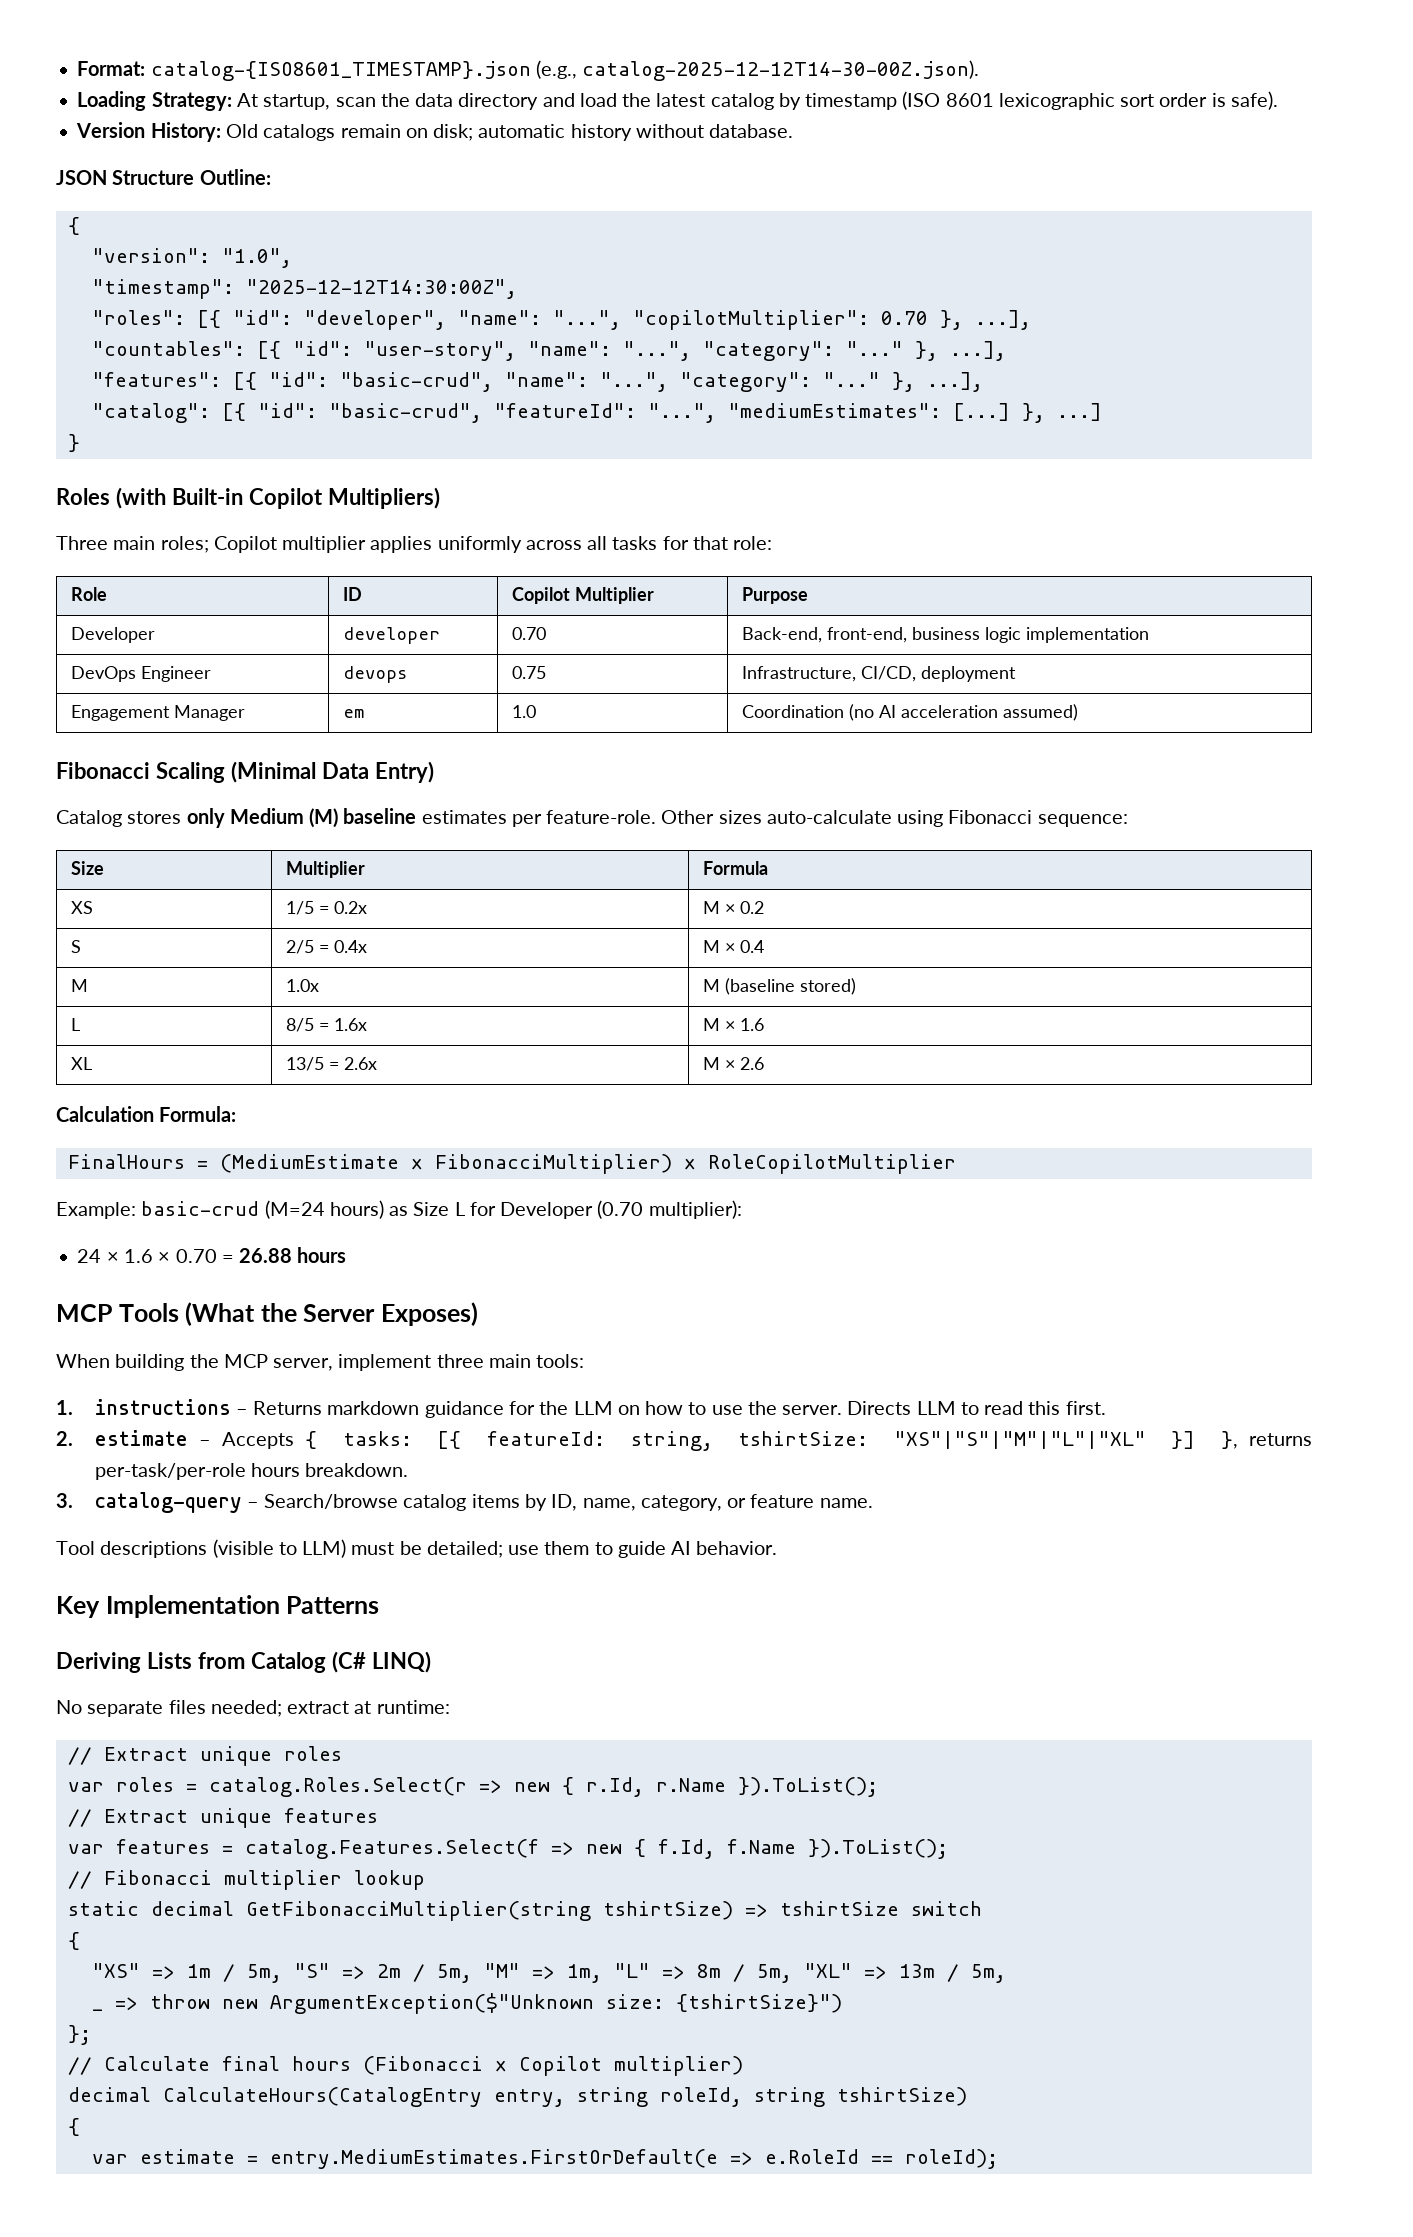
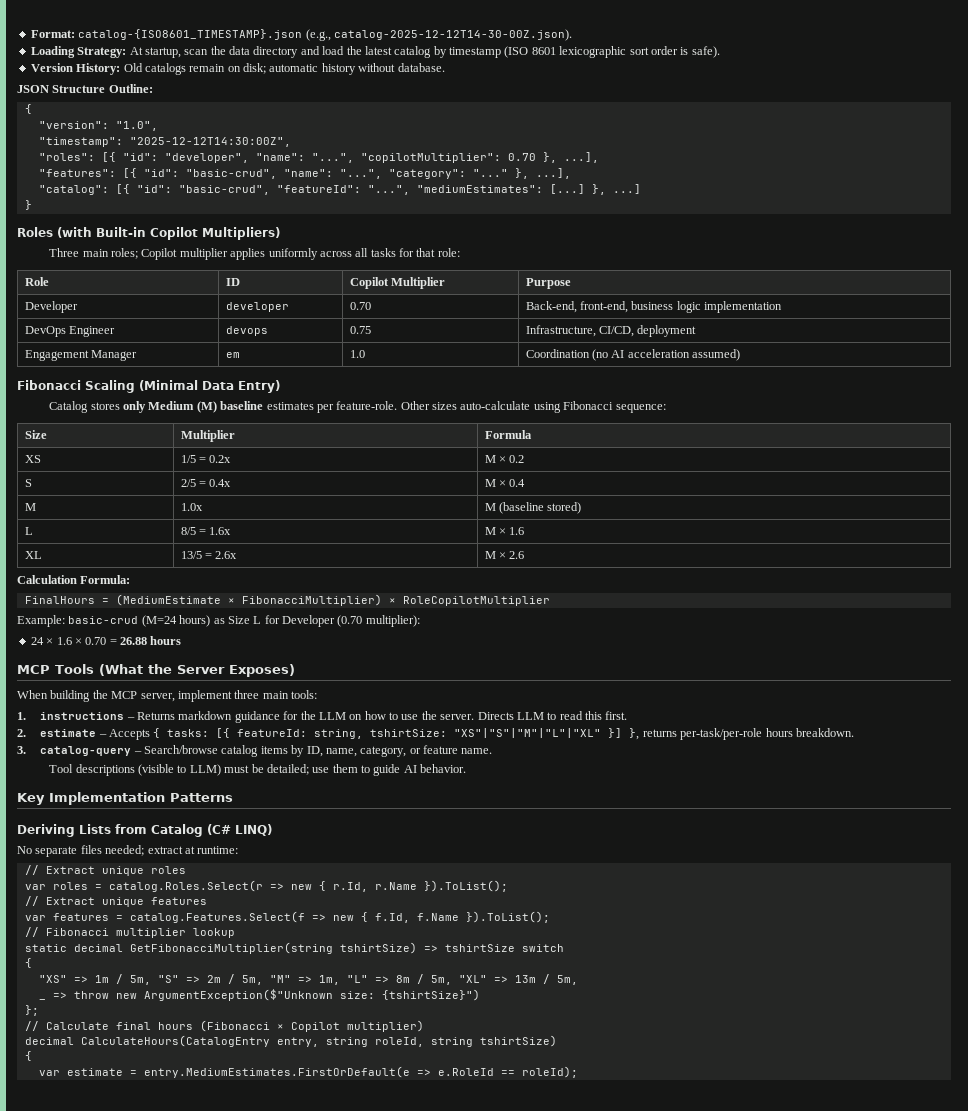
- "countables": [{ "id": "user-story", "name": "...", "category": "..." }, ...],

